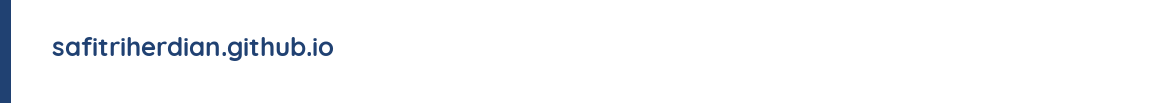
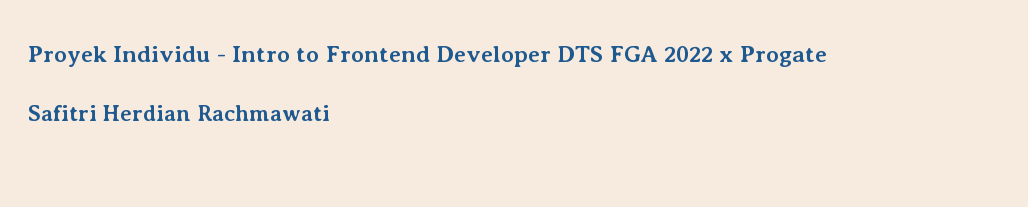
- safitriherdian.github.io
+ Proyek Individu - Intro to Frontend Developer DTS FGA 2022 x Progate
+ Safitri Herdian Rachmawati

